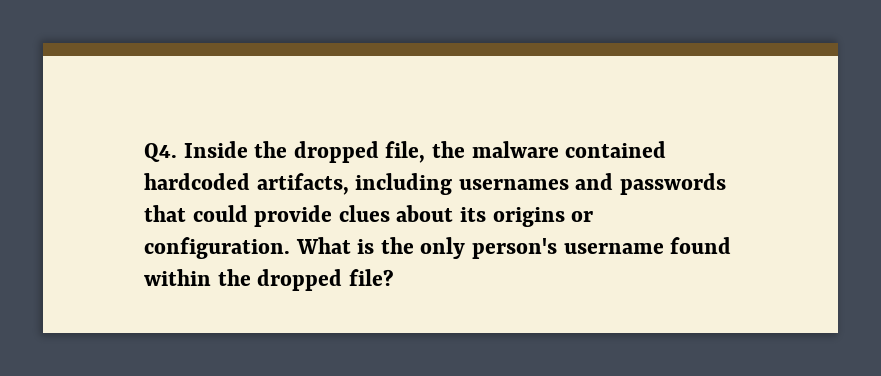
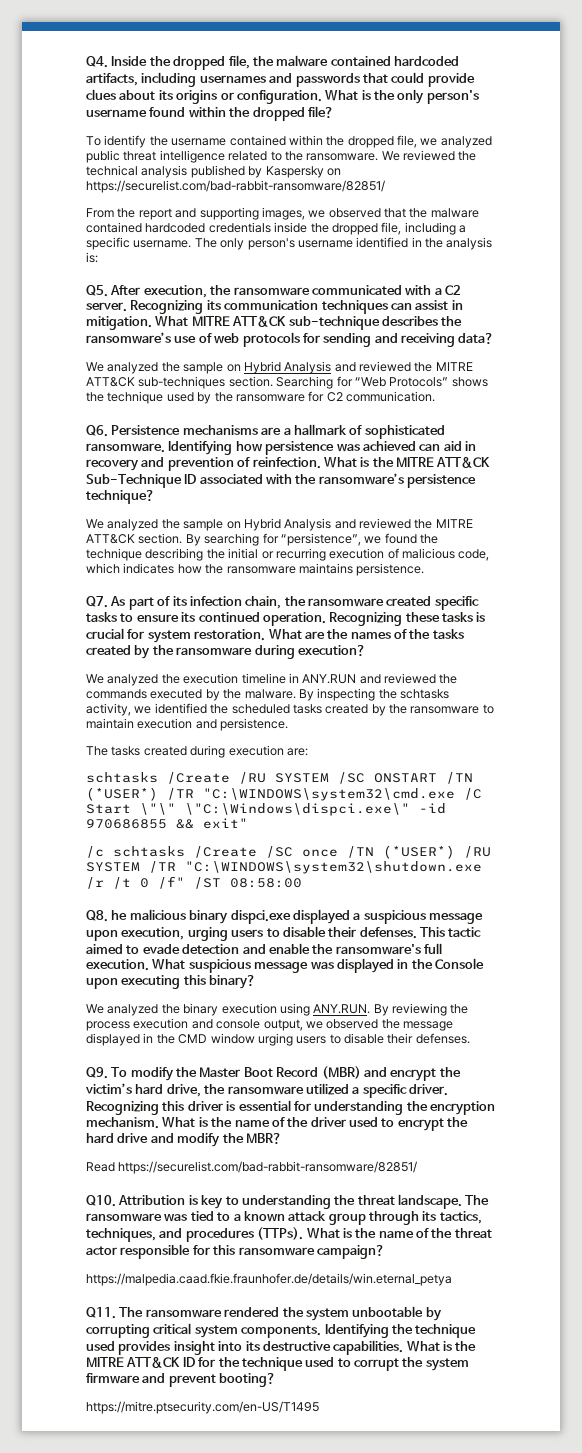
+ To identify the username contained within the dropped file, we analyzed public threat intelligence related to the ransomware. We reviewed the technical analysis published by Kaspersky on https://securelist.com/bad-rabbit-ransomware/82851/
+ From the report and supporting images, we observed that the malware contained hardcoded credentials inside the dropped file, including a specific username. The only person's username identified in the analysis is:
+ Q5. After execution, the ransomware communicated with a C2 server. Recognizing its communication techniques can assist in mitigation. What MITRE ATT&CK sub-technique describes the ransomware’s use of web protocols for sending and receiving data?
+ We analyzed the sample on Hybrid Analysis and reviewed the MITRE ATT&CK sub-techniques section. Searching for “Web Protocols” shows the technique used by the ransomware for C2 communication.
+ Q6. Persistence mechanisms are a hallmark of sophisticated ransomware. Identifying how persistence was achieved can aid in recovery and prevention of reinfection. What is the MITRE ATT&CK Sub-Technique ID associated with the ransomware’s persistence technique?
+ We analyzed the sample on Hybrid Analysis and reviewed the MITRE ATT&CK section. By searching for “persistence”, we found the technique describing the initial or recurring execution of malicious code, which indicates how the ransomware maintains persistence.
+ Q7. As part of its infection chain, the ransomware created specific tasks to ensure its continued operation. Recognizing these tasks is crucial for system restoration. What are the names of the tasks created by the ransomware during execution?
+ We analyzed the execution timeline in ANY.RUN and reviewed the commands executed by the malware. By inspecting the schtasks activity, we identified the scheduled tasks created by the ransomware to maintain execution and persistence.
+ The tasks created during execution are:
+ schtasks /Create /RU SYSTEM /SC ONSTART /TN (*USER*) /TR "C:\WINDOWS\system32\cmd.exe /C Start \"\" \"C:\Windows\dispci.exe\" -id 970686855 && exit"
+ /c schtasks /Create /SC once /TN (*USER*) /RU SYSTEM /TR "C:\WINDOWS\system32\shutdown.exe /r /t 0 /f" /ST 08:58:00
+ Q8. he malicious binary dispci.exe displayed a suspicious message upon execution, urging users to disable their defenses. This tactic aimed to evade detection and enable the ransomware's full execution. What suspicious message was displayed in the Console upon executing this binary?
+ We analyzed the binary execution using ANY.RUN. By reviewing the process execution and console output, we observed the message displayed in the CMD window urging users to disable their defenses.
+ Q9. To modify the Master Boot Record (MBR) and encrypt the victim’s hard drive, the ransomware utilized a specific driver. Recognizing this driver is essential for understanding the encryption mechanism. What is the name of the driver used to encrypt the hard drive and modify the MBR?
+ Read https://securelist.com/bad-rabbit-ransomware/82851/
+ Q10. Attribution is key to understanding the threat landscape. The ransomware was tied to a known attack group through its tactics, techniques, and procedures (TTPs). What is the name of the threat actor responsible for this ransomware campaign?
+ https://malpedia.caad.fkie.fraunhofer.de/details/win.eternal_petya
+ Q11. The ransomware rendered the system unbootable by corrupting critical system components. Identifying the technique used provides insight into its destructive capabilities. What is the MITRE ATT&CK ID for the technique used to corrupt the system firmware and prevent booting?
+ https://mitre.ptsecurity.com/en-US/T1495

